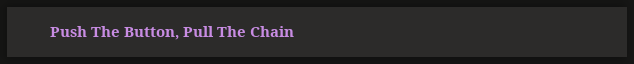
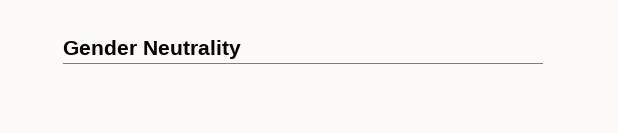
- Push The Button, Pull The Chain
+ Gender Neutrality

